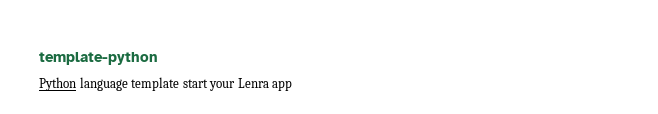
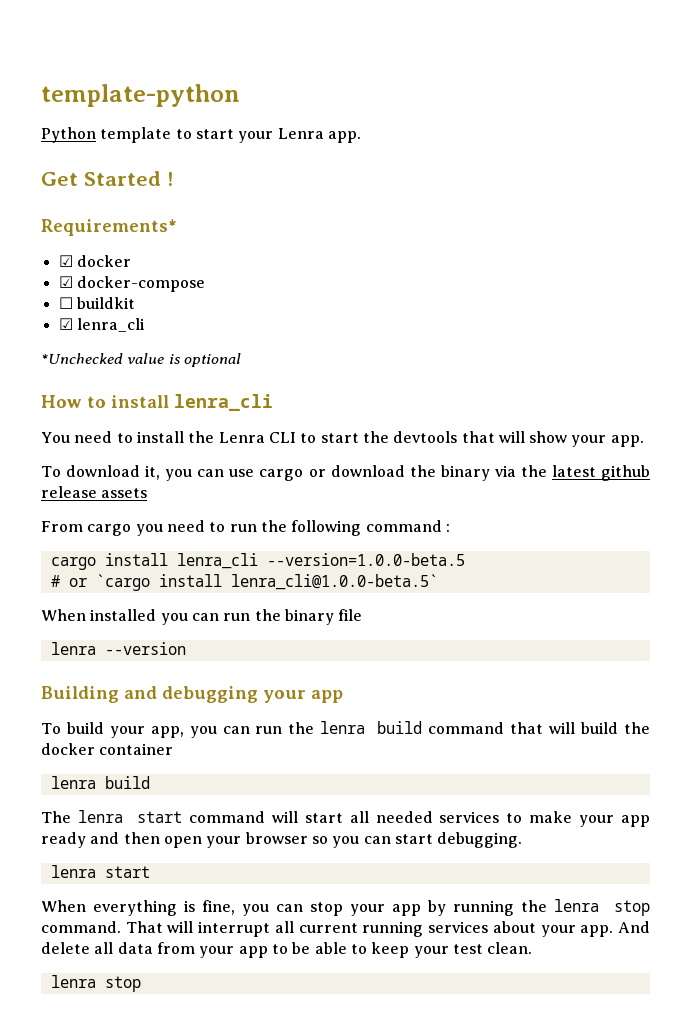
- Python language template start your Lenra app
+ Python template to start your Lenra app.
+ Get Started !
+ Requirements*
+ ☑ docker
+ ☑ docker-compose
+ ☐ buildkit
+ ☑ lenra_cli
+ *Unchecked value is optional
+ How to install lenra_cli
+ You need to install the Lenra CLI to start the devtools that will show your app.
+ To download it, you can use cargo or download the binary via the latest github release assets
+ From cargo you need to run the following command :
+ cargo install lenra_cli --version=1.0.0-beta.5
+ # or `cargo install lenra_cli@1.0.0-beta.5`
+ When installed you can run the binary file
+ lenra --version
+ Building and debugging your app
+ To build your app, you can run the lenra build command that will build the docker container
+ lenra build
+ The lenra start command will start all needed services to make your app ready and then open your browser so you can start debugging.
+ lenra start
+ When everything is fine, you can stop your app by running the lenra stop command. That will interrupt all current running services about your app. And delete all data from your app to be able to keep your test clean.
+ lenra stop

